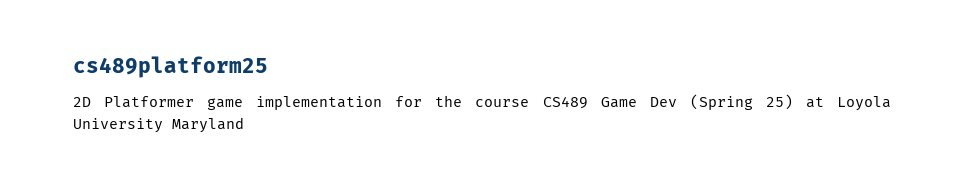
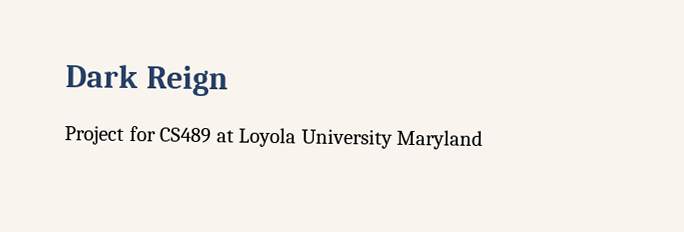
- cs489platform25
- 2D Platformer game implementation for the course CS489 Game Dev (Spring 25) at Loyola University Maryland
+ Dark Reign
+ Project for CS489 at Loyola University Maryland

